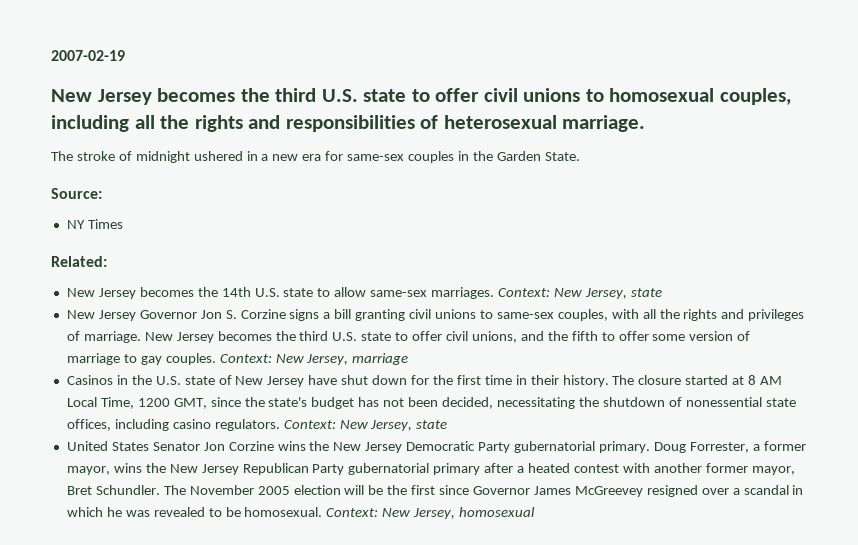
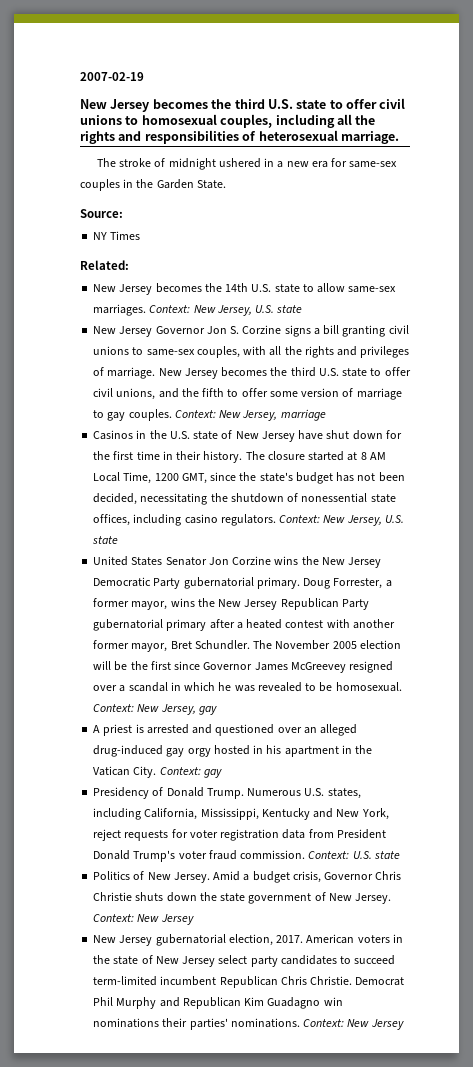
- New Jersey becomes the 14th U.S. state to allow same-sex marriages. Context: New Jersey, state
+ New Jersey becomes the 14th U.S. state to allow same-sex marriages. Context: New Jersey, U.S. state
- The closure started at 8 AM Local Time, 1200 GMT, since the state's budget has not been decided, necessitating the shutdown of nonessential state offices, including casino regulators. Context: New Jersey, state
+ The closure started at 8 AM Local Time, 1200 GMT, since the state's budget has not been decided, necessitating the shutdown of nonessential state offices, including casino regulators. Context: New Jersey, U.S. state
- Context: New Jersey, homosexual
+ Context: New Jersey, gay
+ A priest is arrested and questioned over an alleged drug-induced gay orgy hosted in his apartment in the Vatican City. Context: gay
+ Presidency of Donald Trump. Numerous U.S. states, including California, Mississippi, Kentucky and New York, reject requests for voter registration data from President Donald Trump's voter fraud commission. Context: U.S. state
+ Politics of New Jersey. Amid a budget crisis, Governor Chris Christie shuts down the state government of New Jersey. Context: New Jersey
+ New Jersey gubernatorial election, 2017. American voters in the state of New Jersey select party candidates to succeed term-limited incumbent Republican Chris Christie. Democrat Phil Murphy and Republican Kim Guadagno win nominations their parties' nominations. Context: New Jersey

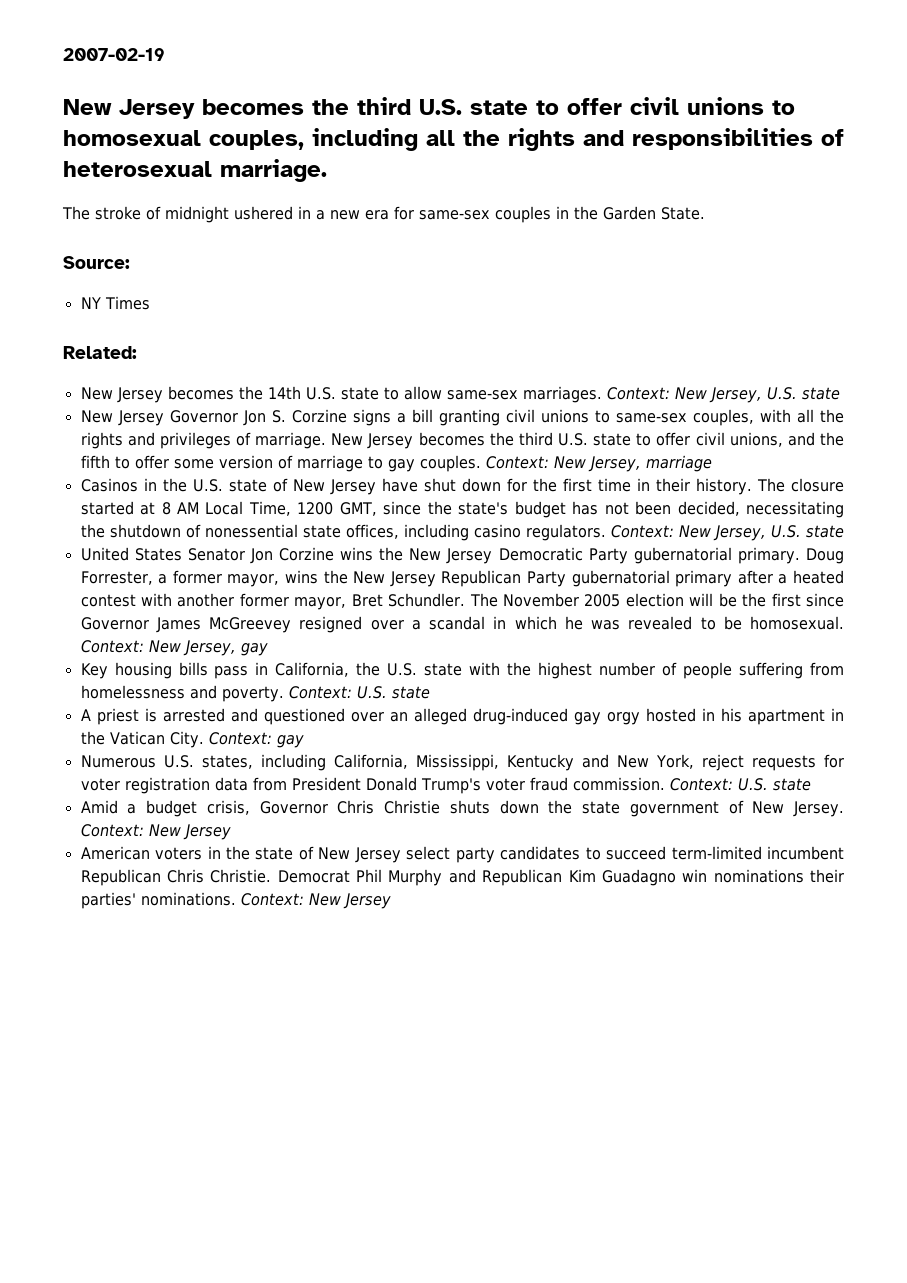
+ Key housing bills pass in California, the U.S. state with the highest number of people suffering from homelessness and poverty. Context: U.S. state
- Presidency of Donald Trump.
- Politics of New Jersey.
- New Jersey gubernatorial election, 2017.

